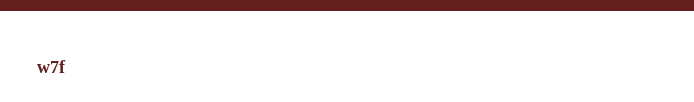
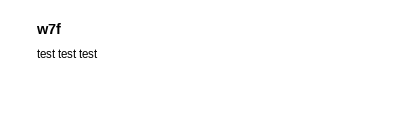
+ test test test

